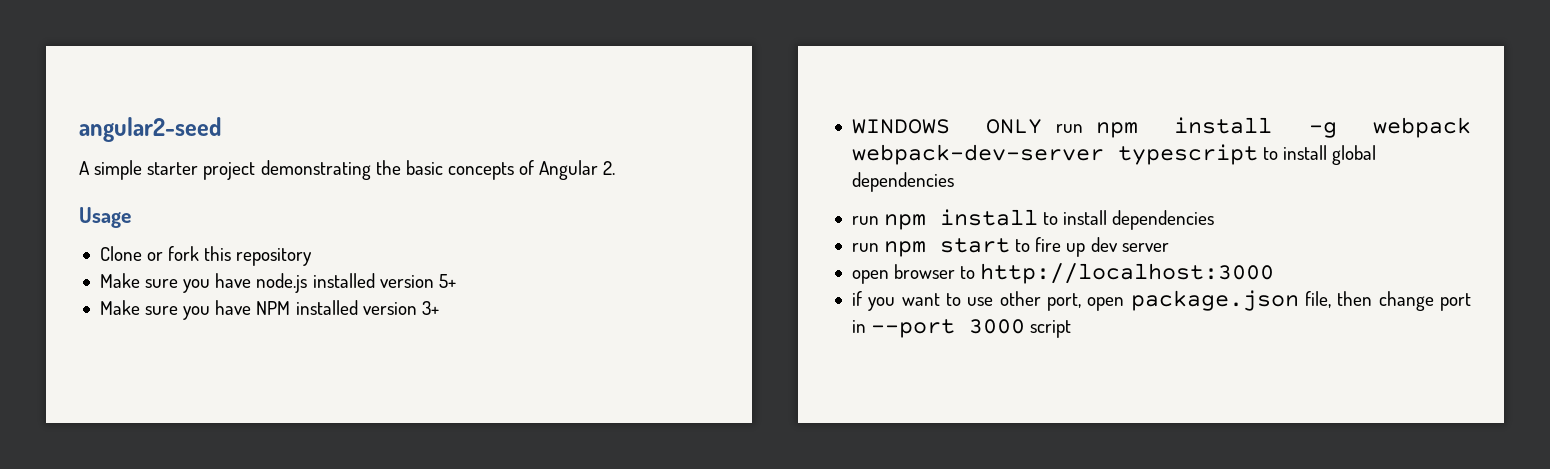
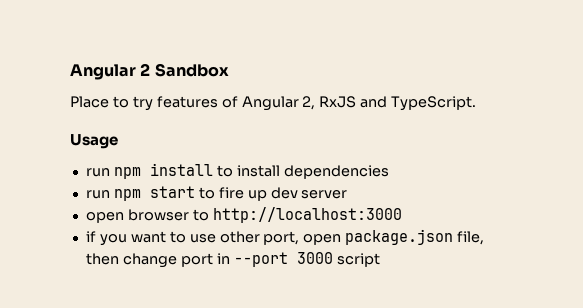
- angular2-seed
- A simple starter project demonstrating the basic concepts of Angular 2.
+ Angular 2 Sandbox
+ Place to try features of Angular 2, RxJS and TypeScript.
  Usage
- Clone or fork this repository
- Make sure you have node.js installed version 5+
- Make sure you have NPM installed version 3+
- WINDOWS ONLY run npm install -g webpack webpack-dev-server typescript to install global dependencies

